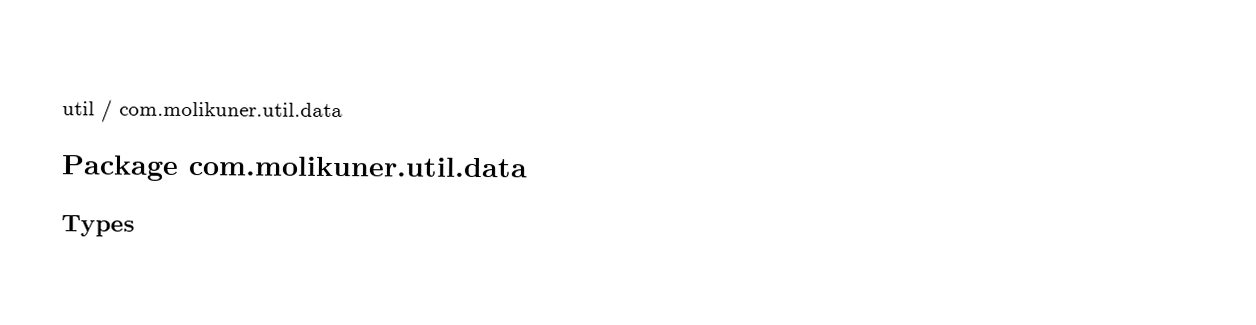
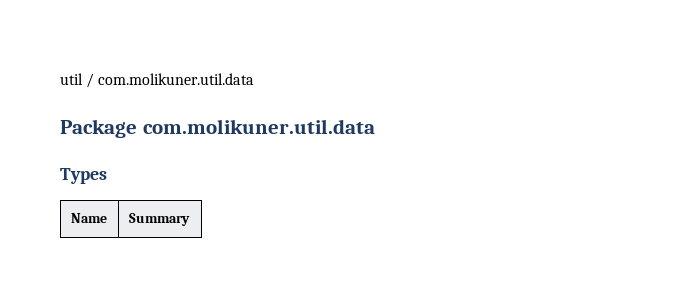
+ Name | Summary

